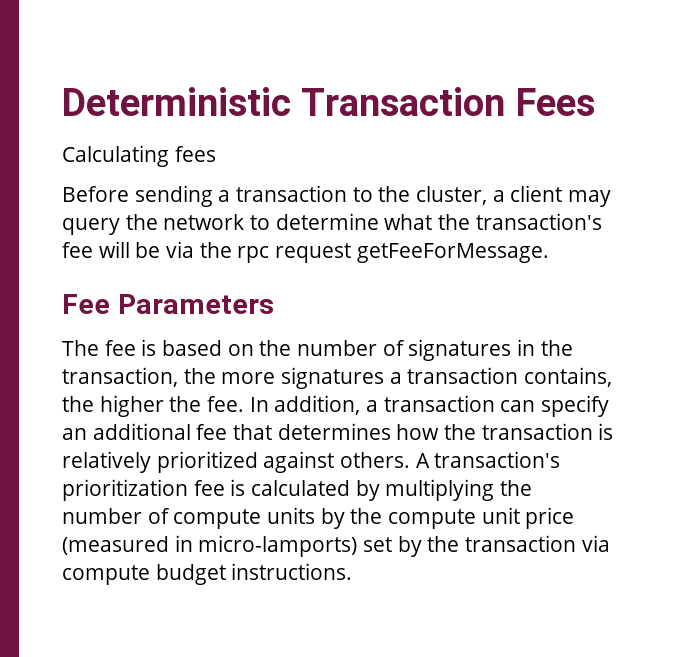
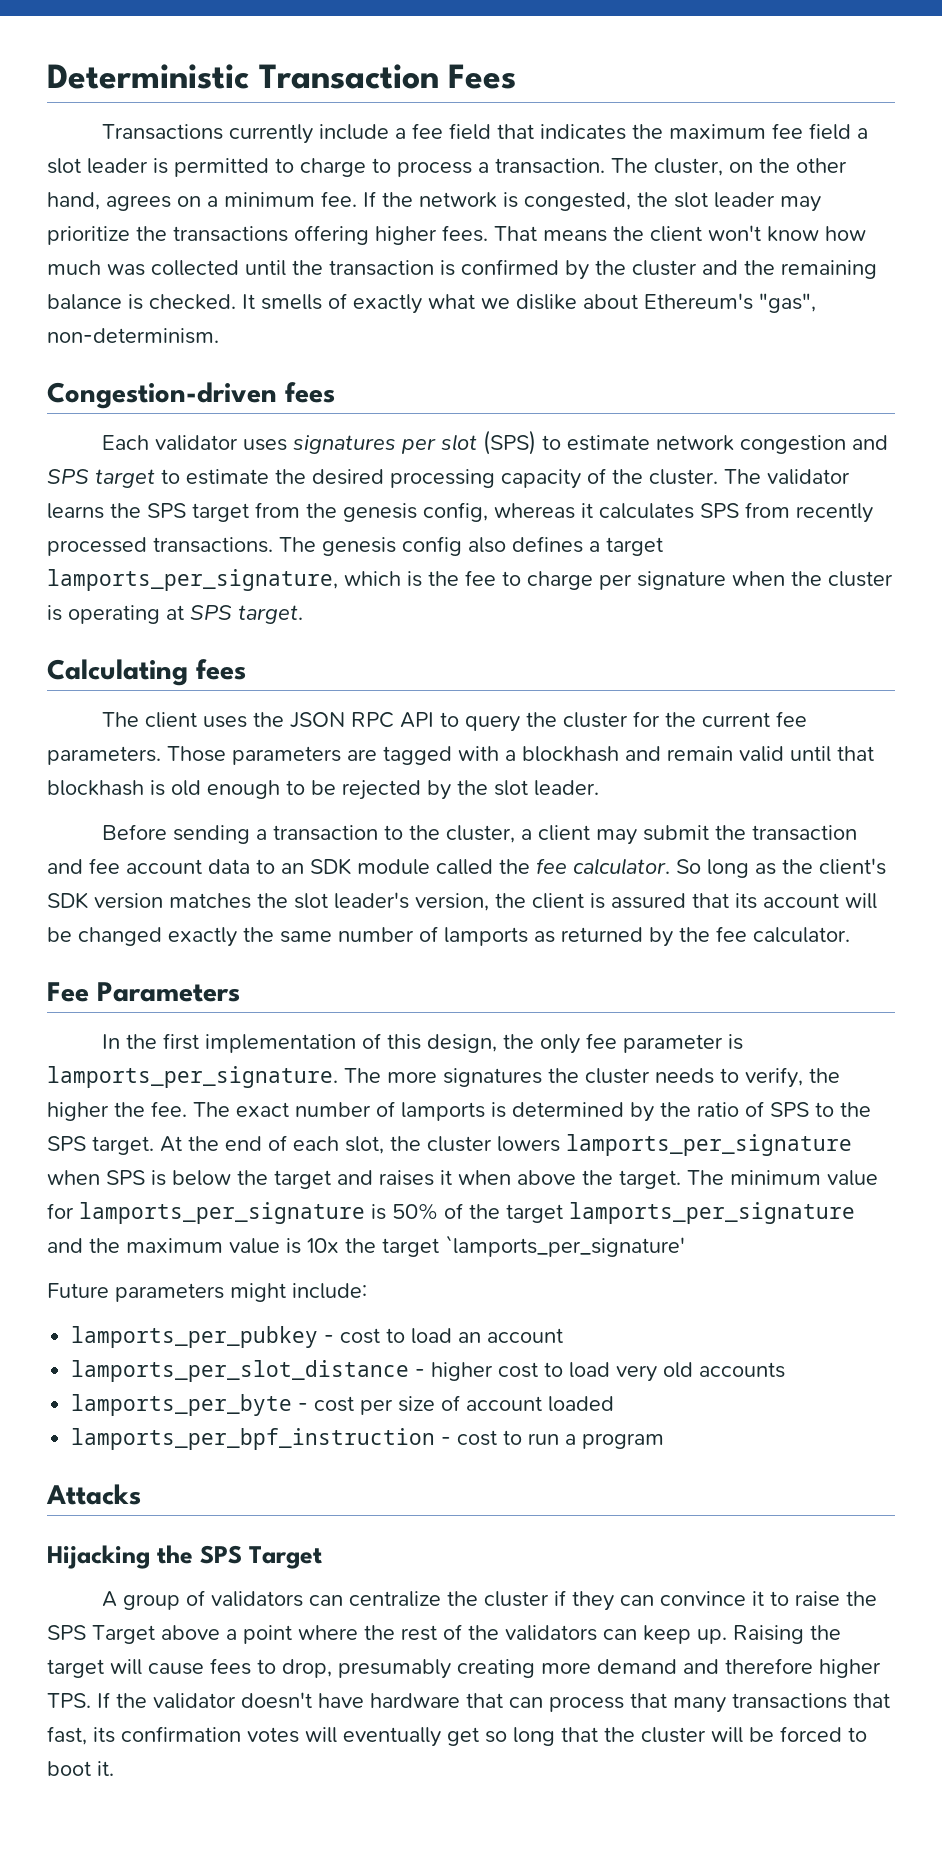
+ Transactions currently include a fee field that indicates the maximum fee field a slot leader is permitted to charge to process a transaction. The cluster, on the other hand, agrees on a minimum fee. If the network is congested, the slot leader may prioritize the transactions offering higher fees. That means the client won't know how much was collected until the transaction is confirmed by the cluster and the remaining balance is checked. It smells of exactly what we dislike about Ethereum's "gas", non-determinism.
+ Congestion-driven fees
+ Each validator uses signatures per slot (SPS) to estimate network congestion and SPS target to estimate the desired processing capacity of the cluster. The validator learns the SPS target from the genesis config, whereas it calculates SPS from recently processed transactions. The genesis config also defines a target lamports_per_signature, which is the fee to charge per signature when the cluster is operating at SPS target.
  Calculating fees
+ The client uses the JSON RPC API to query the cluster for the current fee parameters. Those parameters are tagged with a blockhash and remain valid until that blockhash is old enough to be rejected by the slot leader.
- Before sending a transaction to the cluster, a client may query the network to determine what the transaction's fee will be via the rpc request getFeeForMessage.
+ Before sending a transaction to the cluster, a client may submit the transaction and fee account data to an SDK module called the fee calculator. So long as the client's SDK version matches the slot leader's version, the client is assured that its account will be changed exactly the same number of lamports as returned by the fee calculator.
  Fee Parameters
- The fee is based on the number of signatures in the transaction, the more signatures a transaction contains, the higher the fee. In addition, a transaction can specify an additional fee that determines how the transaction is relatively prioritized against others. A transaction's prioritization fee is calculated by multiplying the number of compute units by the compute unit price (measured in micro-lamports) set by the transaction via compute budget instructions.
+ In the first implementation of this design, the only fee parameter is lamports_per_signature. The more signatures the cluster needs to verify, the higher the fee. The exact number of lamports is determined by the ratio of SPS to the SPS target. At the end of each slot, the cluster lowers lamports_per_signature when SPS is below the target and raises it when above the target. The minimum value for lamports_per_signature is 50% of the target lamports_per_signature and the maximum value is 10x the target `lamports_per_signature'
+ Future parameters might include:
+ lamports_per_pubkey - cost to load an account
+ lamports_per_slot_distance - higher cost to load very old accounts
+ lamports_per_byte - cost per size of account loaded
+ lamports_per_bpf_instruction - cost to run a program
+ Attacks
+ Hijacking the SPS Target
+ A group of validators can centralize the cluster if they can convince it to raise the SPS Target above a point where the rest of the validators can keep up. Raising the target will cause fees to drop, presumably creating more demand and therefore higher TPS. If the validator doesn't have hardware that can process that many transactions that fast, its confirmation votes will eventually get so long that the cluster will be forced to boot it.

